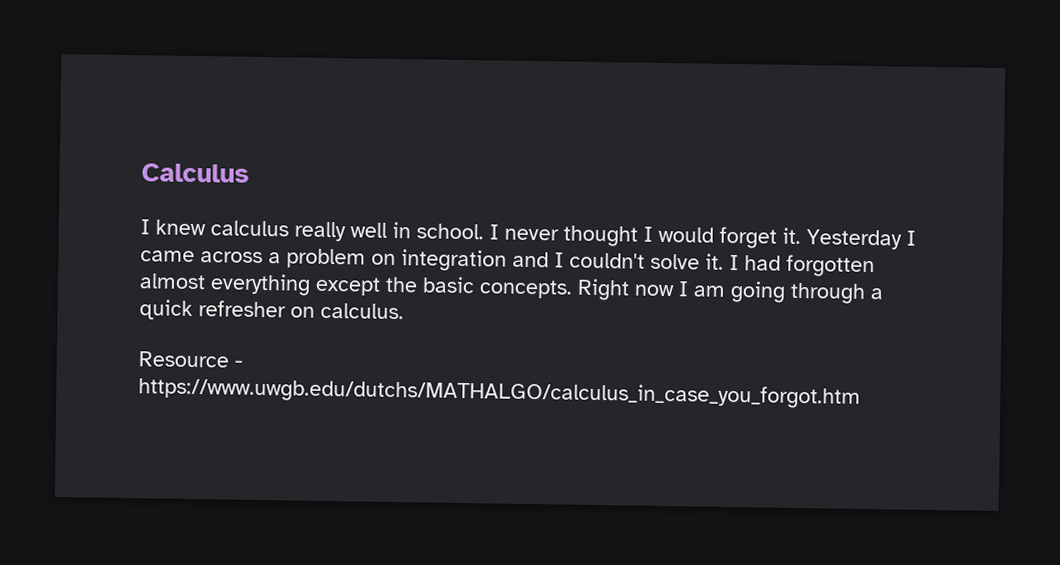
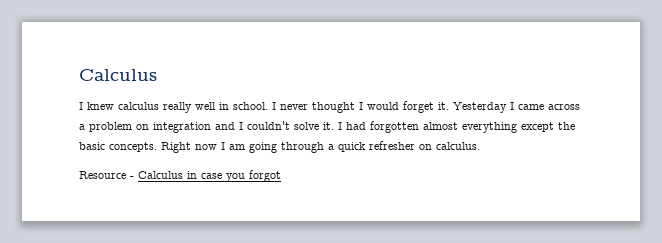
- Resource - https://www.uwgb.edu/dutchs/MATHALGO/calculus_in_case_you_forgot.htm
+ Resource - Calculus in case you forgot

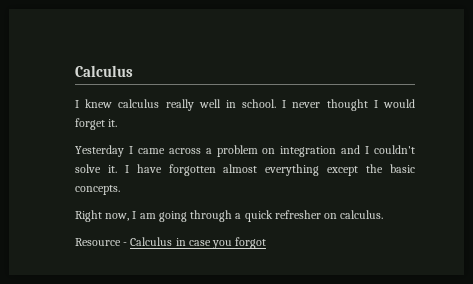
- I never thought I would forget it. Yesterday I came across a problem on integration and I couldn't solve it.
+ I never thought I would forget it.
+ Yesterday I came across a problem on integration and I couldn't solve it.
- I had forgotten almost everything except the basic concepts. Right now I am going through a quick refresher on calculus.
+ I have forgotten almost everything except the basic concepts.
+ Right now, I am going through a quick refresher on calculus.

